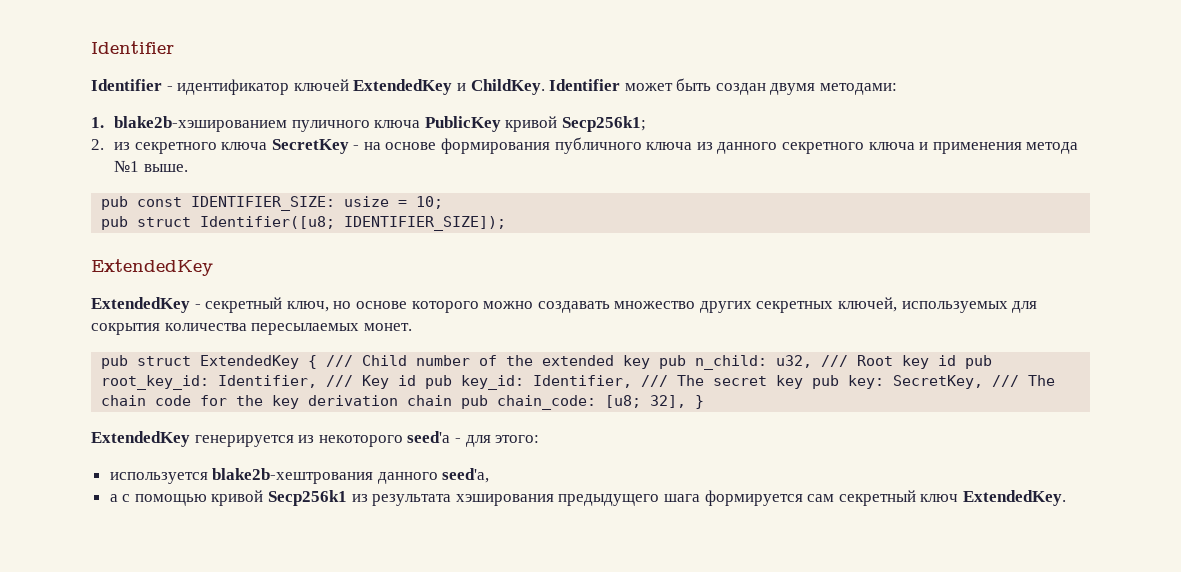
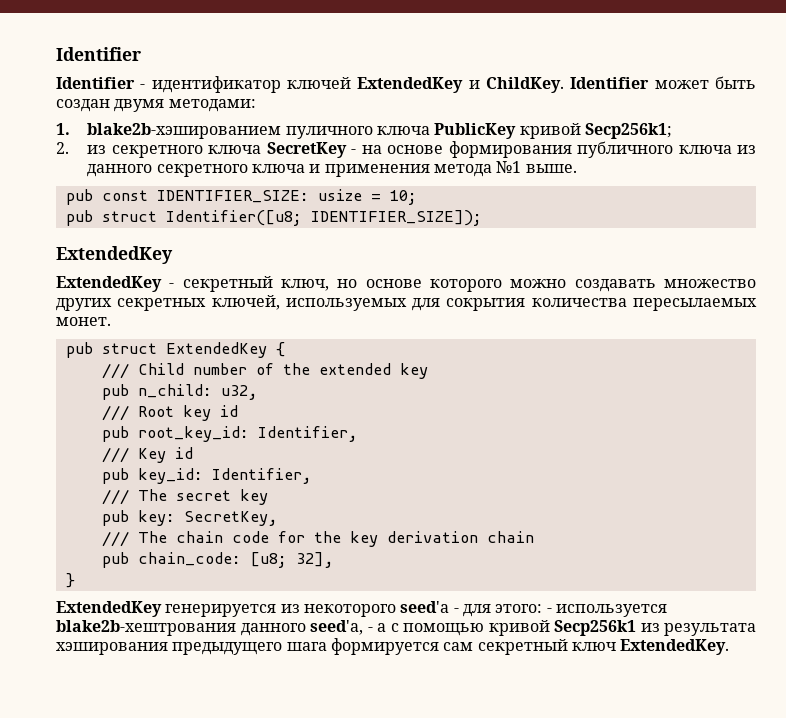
- pub struct ExtendedKey { /// Child number of the extended key pub n_child: u32, /// Root key id pub root_key_id: Identifier, /// Key id pub key_id: Identifier, /// The secret key pub key: SecretKey, /// The chain code for the key derivation chain pub chain_code: [u8; 32], }
+ pub struct ExtendedKey {
+ /// Child number of the extended key
+ pub n_child: u32,
+ /// Root key id
+ pub root_key_id: Identifier,
+ /// Key id
+ pub key_id: Identifier,
+ /// The secret key
+ pub key: SecretKey,
+ /// The chain code for the key derivation chain
+ pub chain_code: [u8; 32],
+ }
- ExtendedKey генерируется из некоторого seed'a - для этого:
- используется blake2b-хештрования данного seed'a,
- а с помощью кривой Secp256k1 из результата хэширования предыдущего шага формируется сам секретный ключ ExtendedKey.
+ ExtendedKey генерируется из некоторого seed'a - для этого: - используется blake2b-хештрования данного seed'a, - а с помощью кривой Secp256k1 из результата хэширования предыдущего шага формируется сам секретный ключ ExtendedKey.

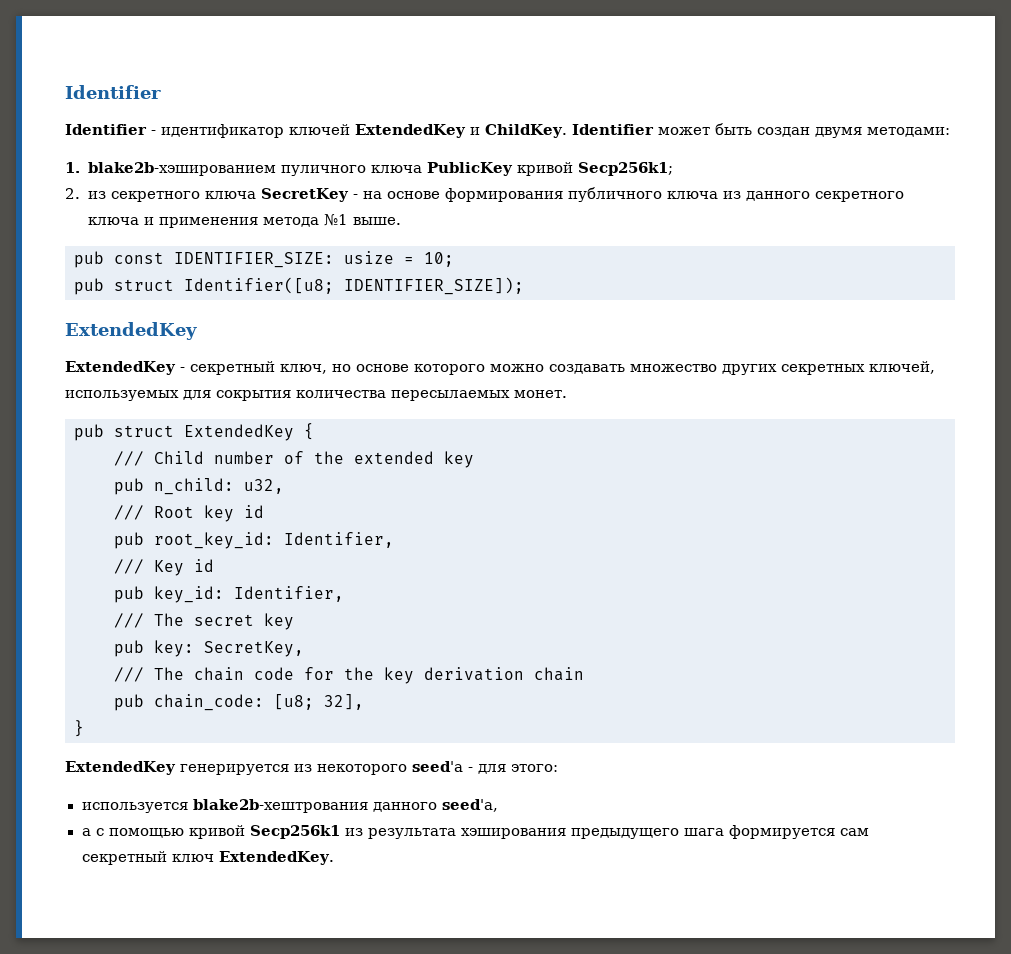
- ExtendedKey генерируется из некоторого seed'a - для этого: - используется blake2b-хештрования данного seed'a, - а с помощью кривой Secp256k1 из результата хэширования предыдущего шага формируется сам секретный ключ ExtendedKey.
+ ExtendedKey генерируется из некоторого seed'a - для этого:
+ используется blake2b-хештрования данного seed'a,
+ а с помощью кривой Secp256k1 из результата хэширования предыдущего шага формируется сам секретный ключ ExtendedKey.

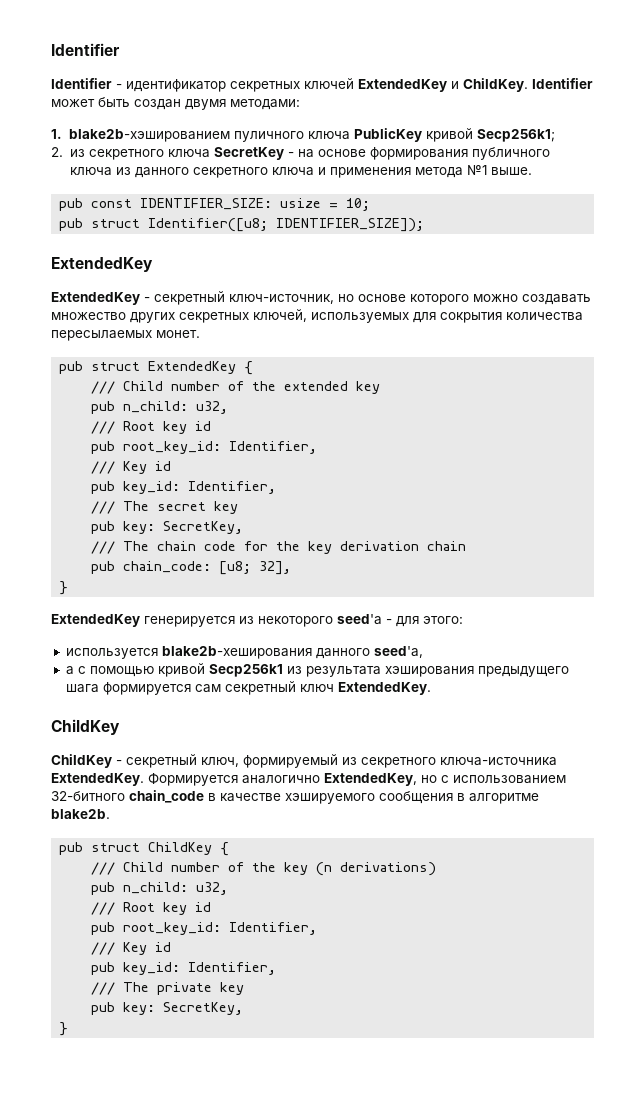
- Identifier - идентификатор ключей ExtendedKey и ChildKey.
+ Identifier - идентификатор секретных ключей ExtendedKey и ChildKey.
- ExtendedKey - секретный ключ, но основе которого можно создавать множество других секретных ключей, используемых для сокрытия количества пересылаемых монет.
+ ExtendedKey - секретный ключ-источник, но основе которого можно создавать множество других секретных ключей, используемых для сокрытия количества пересылаемых монет.
- используется blake2b-хештрования данного seed'a,
+ используется blake2b-хеширования данного seed'a,
  а с помощью кривой Secp256k1 из результата хэширования предыдущего шага формируется сам секретный ключ ExtendedKey.
+ ChildKey
+ ChildKey - секретный ключ, формируемый из секретного ключа-источника ExtendedKey. Формируется аналогично ExtendedKey, но с использованием 32-битного chain_code в качестве хэшируемого сообщения в алгоритме blake2b.
+ pub struct ChildKey {
+ /// Child number of the key (n derivations)
+ pub n_child: u32,
+ /// Root key id
+ pub root_key_id: Identifier,
+ /// Key id
+ pub key_id: Identifier,
+ /// The private key
+ pub key: SecretKey,
+ }

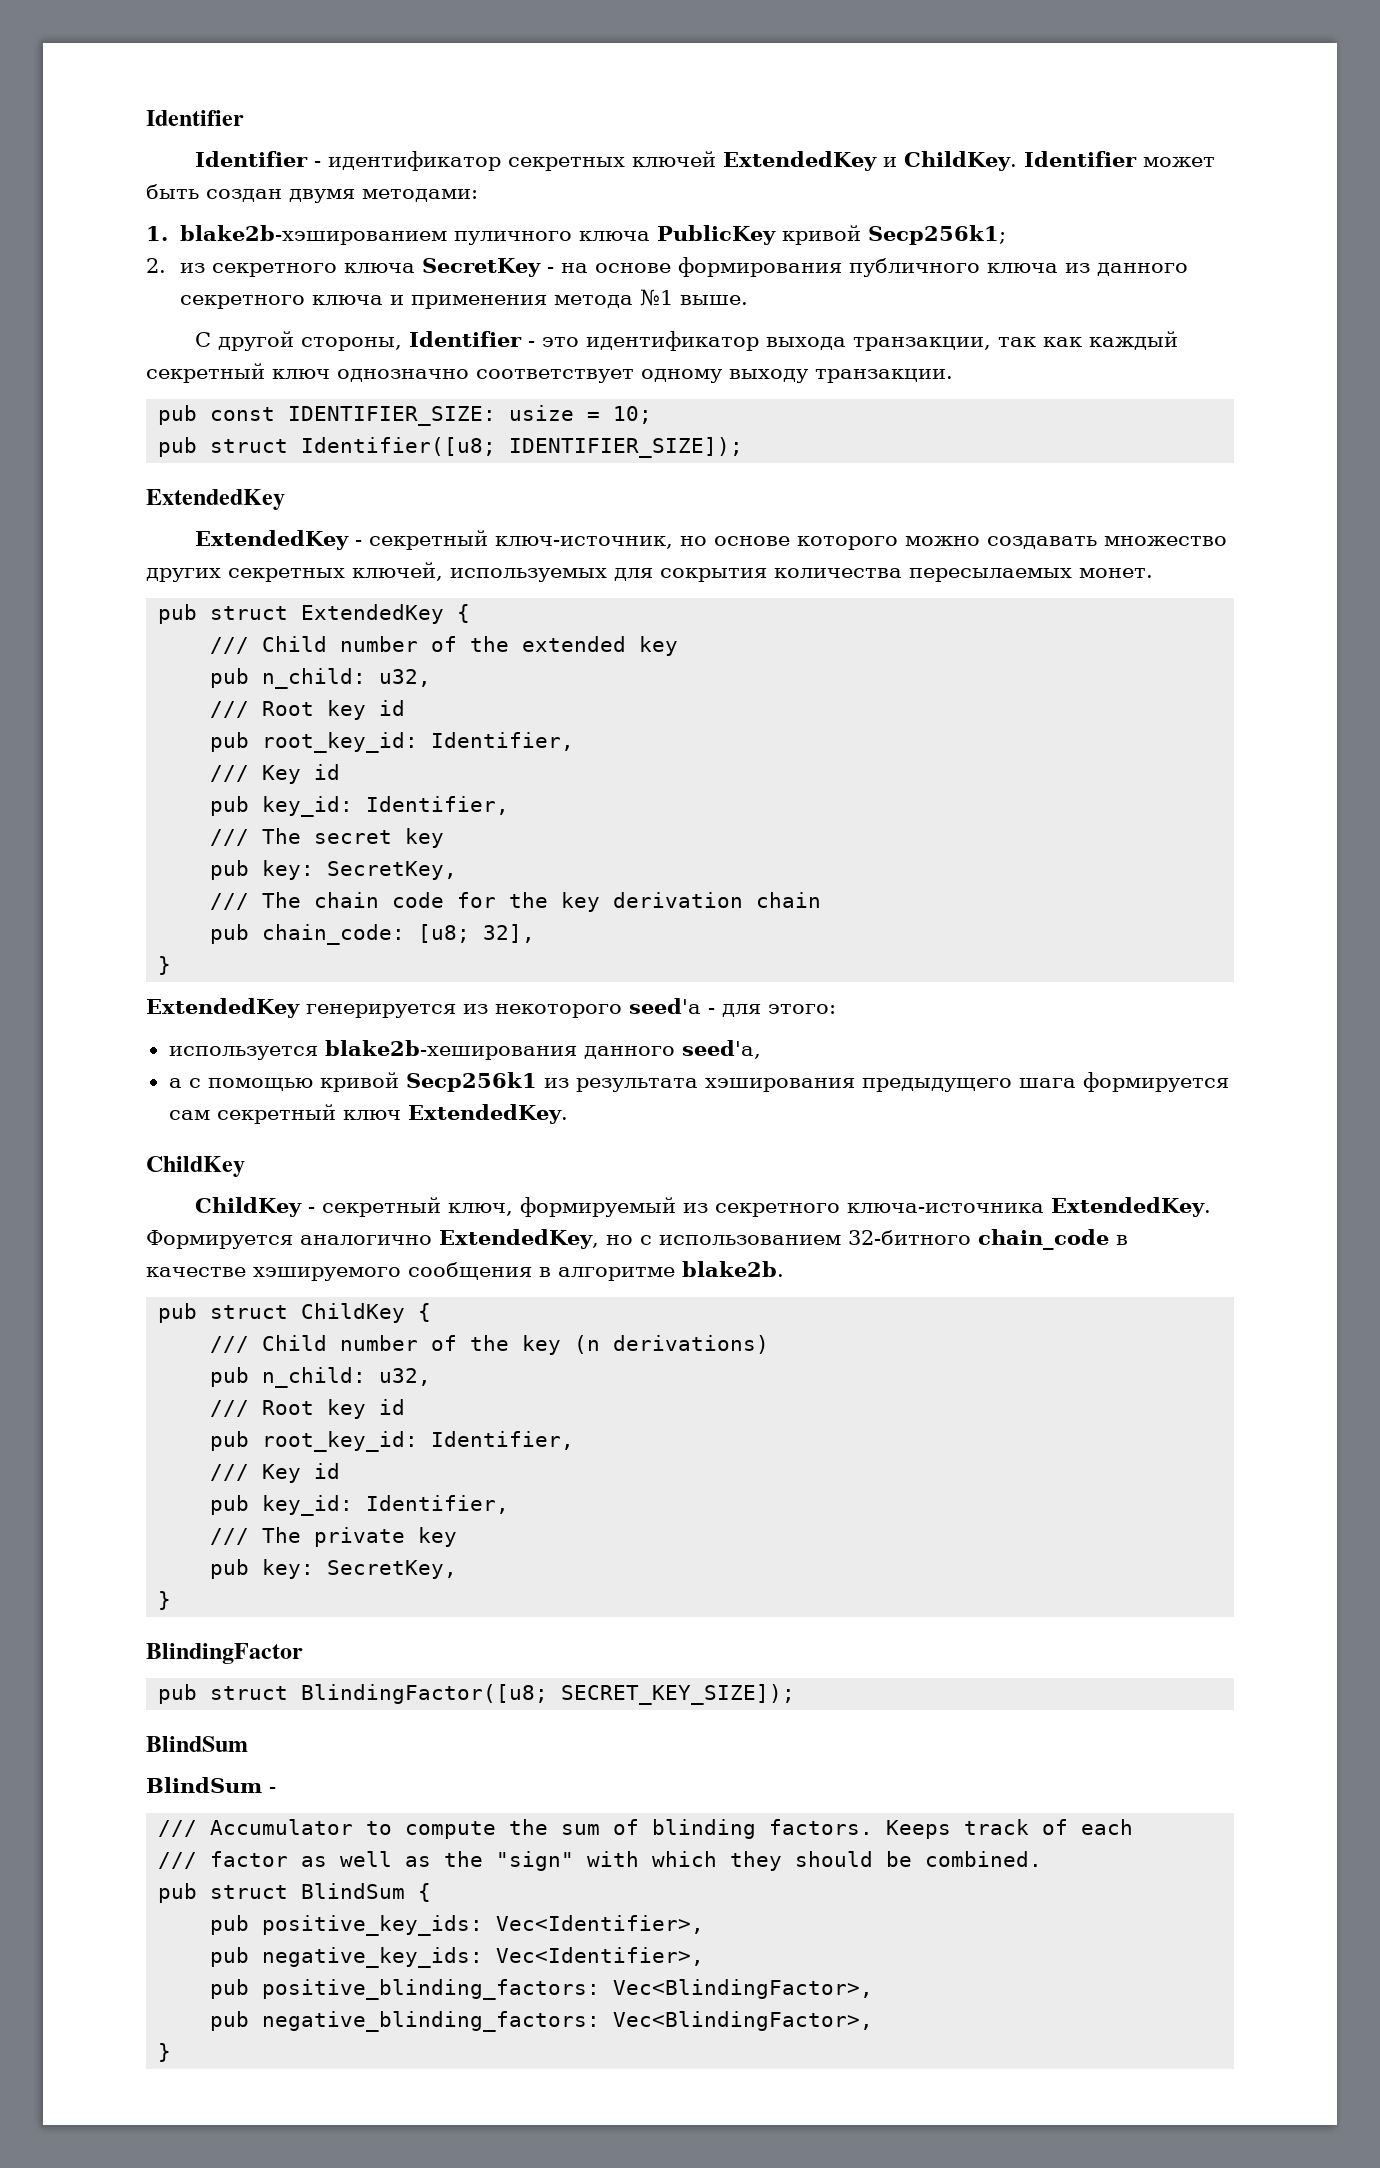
+ С другой стороны, Identifier - это идентификатор выхода транзакции, так как каждый секретный ключ однозначно соответствует одному выходу транзакции.
+ BlindingFactor
+ pub struct BlindingFactor([u8; SECRET_KEY_SIZE]);
+ BlindSum
+ BlindSum -
+ /// Accumulator to compute the sum of blinding factors. Keeps track of each
+ /// factor as well as the "sign" with which they should be combined.
+ pub struct BlindSum {
+ pub positive_key_ids: Vec<Identifier>,
+ pub negative_key_ids: Vec<Identifier>,
+ pub positive_blinding_factors: Vec<BlindingFactor>,
+ pub negative_blinding_factors: Vec<BlindingFactor>,
+ }

